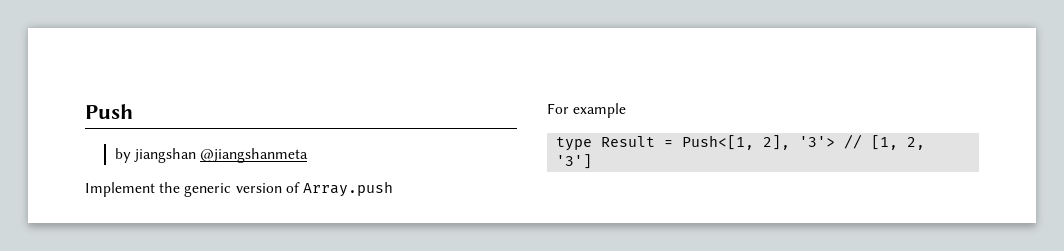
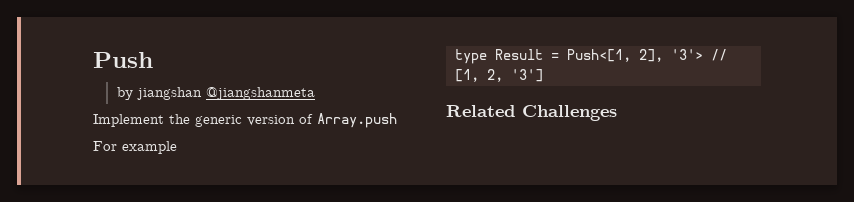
+ Related Challenges

